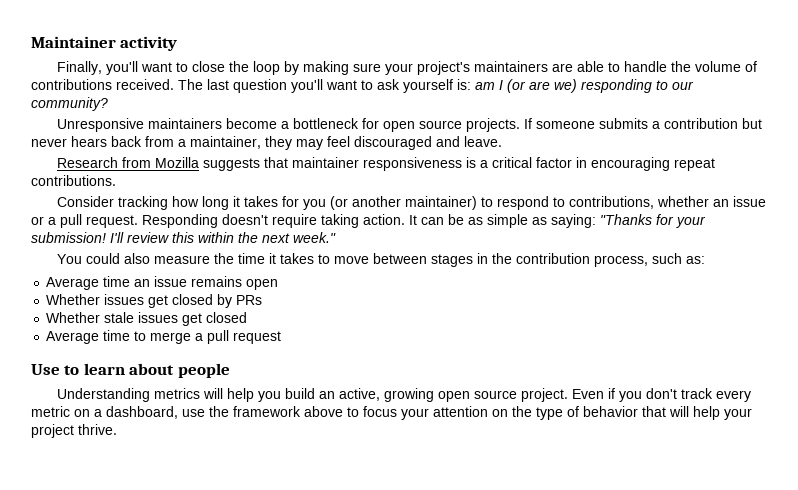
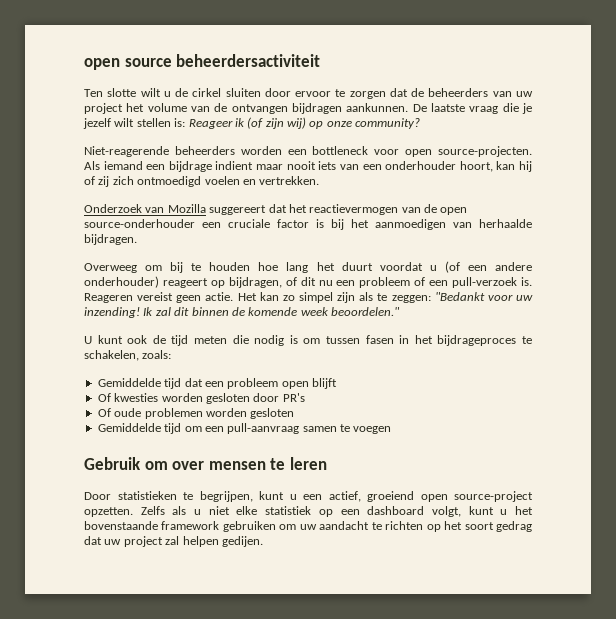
- Maintainer activity
- Finally, you'll want to close the loop by making sure your project's maintainers are able to handle the volume of contributions received. The last question you'll want to ask yourself is: am I (or are we) responding to our community?
- Unresponsive maintainers become a bottleneck for open source projects. If someone submits a contribution but never hears back from a maintainer, they may feel discouraged and leave.
- Research from Mozilla suggests that maintainer responsiveness is a critical factor in encouraging repeat contributions.
- Consider tracking how long it takes for you (or another maintainer) to respond to contributions, whether an issue or a pull request. Responding doesn't require taking action. It can be as simple as saying: "Thanks for your submission! I'll review this within the next week."
- You could also measure the time it takes to move between stages in the contribution process, such as:
- Average time an issue remains open
- Whether issues get closed by PRs
- Whether stale issues get closed
- Average time to merge a pull request
- Use to learn about people
- Understanding metrics will help you build an active, growing open source project. Even if you don't track every metric on a dashboard, use the framework above to focus your attention on the type of behavior that will help your project thrive.
+ open source beheerdersactiviteit
+ Ten slotte wilt u de cirkel sluiten door ervoor te zorgen dat de beheerders van uw project het volume van de ontvangen bijdragen aankunnen. De laatste vraag die je jezelf wilt stellen is: Reageer ik (of zijn wij) op onze community?
+ Niet-reagerende beheerders worden een bottleneck voor open source-projecten. Als iemand een bijdrage indient maar nooit iets van een onderhouder hoort, kan hij of zij zich ontmoedigd voelen en vertrekken.
+ Onderzoek van Mozilla suggereert dat het reactievermogen van de open source-onderhouder een cruciale factor is bij het aanmoedigen van herhaalde bijdragen.
+ Overweeg om bij te houden hoe lang het duurt voordat u (of een andere onderhouder) reageert op bijdragen, of dit nu een probleem of een pull-verzoek is. Reageren vereist geen actie. Het kan zo simpel zijn als te zeggen: "Bedankt voor uw inzending! Ik zal dit binnen de komende week beoordelen."
+ U kunt ook de tijd meten die nodig is om tussen fasen in het bijdrageproces te schakelen, zoals:
+ Gemiddelde tijd dat een probleem open blijft
+ Of kwesties worden gesloten door PR's
+ Of oude problemen worden gesloten
+ Gemiddelde tijd om een pull-aanvraag samen te voegen
+ Gebruik om over mensen te leren
+ Door statistieken te begrijpen, kunt u een actief, groeiend open source-project opzetten. Zelfs als u niet elke statistiek op een dashboard volgt, kunt u het bovenstaande framework gebruiken om uw aandacht te richten op het soort gedrag dat uw project zal helpen gedijen.

